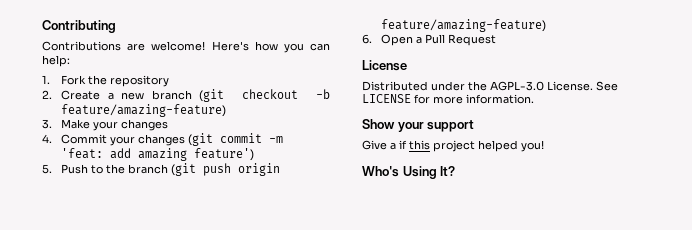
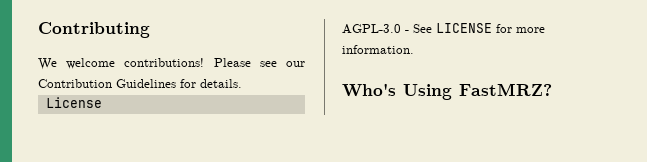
- Contributions are welcome! Here's how you can help:
- 1. Fork the repository
- 2. Create a new branch (git checkout -b feature/amazing-feature)
- 3. Make your changes
- 4. Commit your changes (git commit -m 'feat: add amazing feature')
- 5. Push to the branch (git push origin feature/amazing-feature)
- 6. Open a Pull Request
+ We welcome contributions! Please see our Contribution Guidelines for details.
  License
- Distributed under the AGPL-3.0 License. See LICENSE for more information.
+ AGPL-3.0 - See LICENSE for more information.
- Show your support
- Give a if this project helped you!
- Who's Using It?
+ Who's Using FastMRZ?

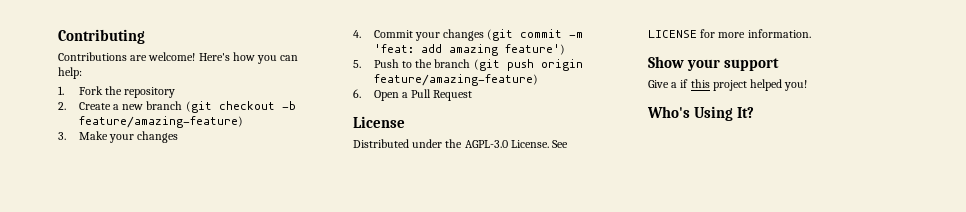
- We welcome contributions! Please see our Contribution Guidelines for details.
+ Contributions are welcome! Here's how you can help:
+ 1. Fork the repository
+ 2. Create a new branch (git checkout -b feature/amazing-feature)
+ 3. Make your changes
+ 4. Commit your changes (git commit -m 'feat: add amazing feature')
+ 5. Push to the branch (git push origin feature/amazing-feature)
+ 6. Open a Pull Request
  License
- AGPL-3.0 - See LICENSE for more information.
+ Distributed under the AGPL-3.0 License. See LICENSE for more information.
+ Show your support
+ Give a if this project helped you!
- Who's Using FastMRZ?
+ Who's Using It?

